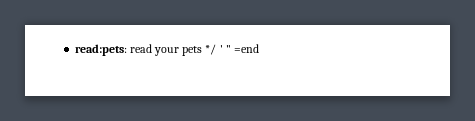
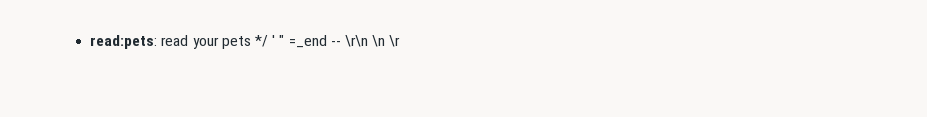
- read:pets: read your pets */ ' " =end
+ read:pets: read your pets */ ' " =_end -- \r\n \n \r

